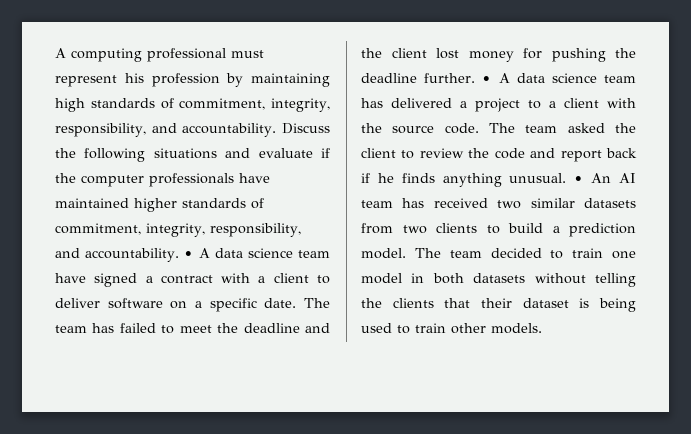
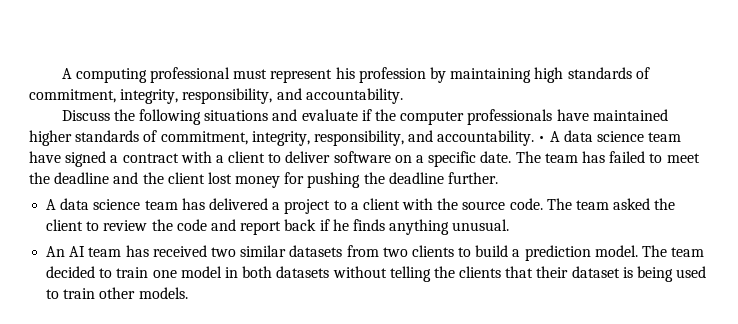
- A computing professional must represent his profession by maintaining high standards of commitment, integrity, responsibility, and accountability. Discuss the following situations and evaluate if the computer professionals have maintained higher standards of commitment, integrity, responsibility, and accountability.
+ A computing professional must represent his profession by maintaining high standards of commitment, integrity, responsibility, and accountability.
+ Discuss the following situations and evaluate if the computer professionals have maintained higher standards of commitment, integrity, responsibility, and accountability.
- The team has failed to meet the deadline and the client lost money for pushing the deadline further. • A data science team has delivered a project to a client with the source code.
+ The team has failed to meet the deadline and the client lost money for pushing the deadline further.
+ A data science team has delivered a project to a client with the source code.
- The team asked the client to review the code and report back if he finds anything unusual. • An AI team has received two similar datasets from two clients to build a prediction model.
+ The team asked the client to review the code and report back if he finds anything unusual.
+ An AI team has received two similar datasets from two clients to build a prediction model.

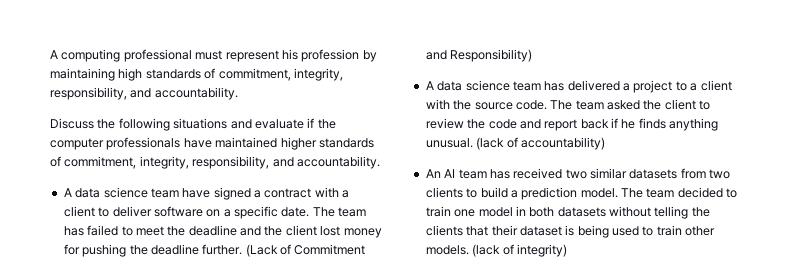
- Discuss the following situations and evaluate if the computer professionals have maintained higher standards of commitment, integrity, responsibility, and accountability. • A data science team have signed a contract with a client to deliver software on a specific date.
+ Discuss the following situations and evaluate if the computer professionals have maintained higher standards of commitment, integrity, responsibility, and accountability.
+ A data science team have signed a contract with a client to deliver software on a specific date.
+ (Lack of Commitment and Responsibility)
+ (lack of accountability)
+ (lack of integrity)

